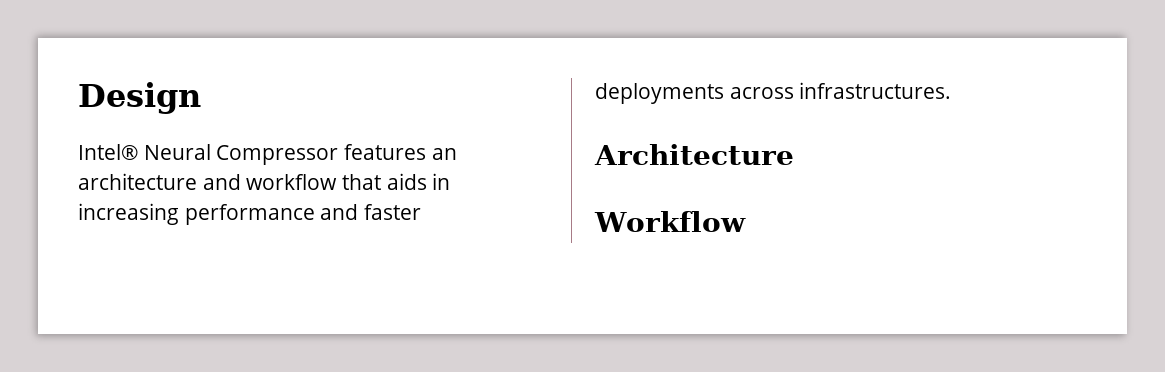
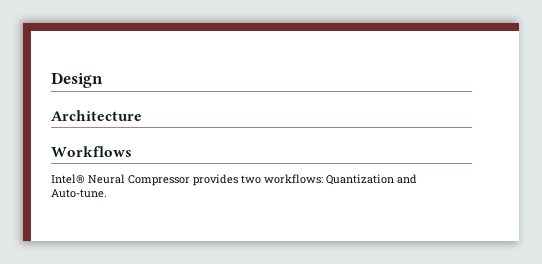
+ Architecture
+ Workflows
- Intel® Neural Compressor features an architecture and workflow that aids in increasing performance and faster deployments across infrastructures.
- Architecture
- Workflow
+ Intel® Neural Compressor provides two workflows: Quantization and Auto-tune.

